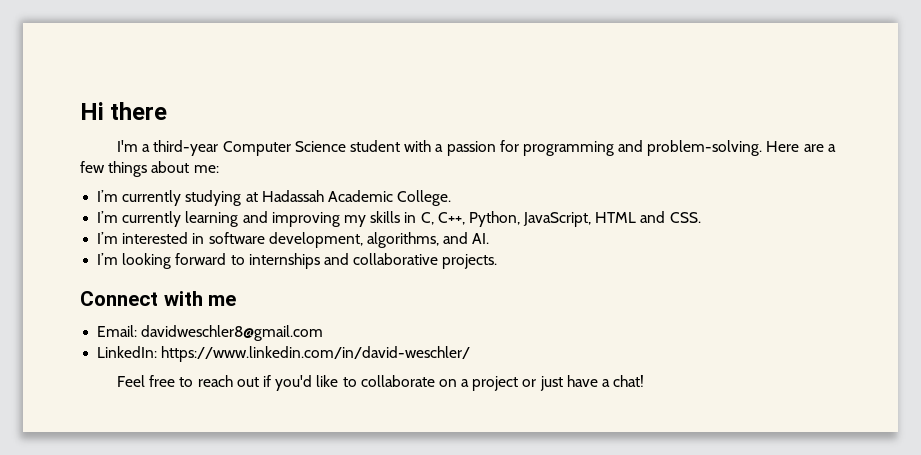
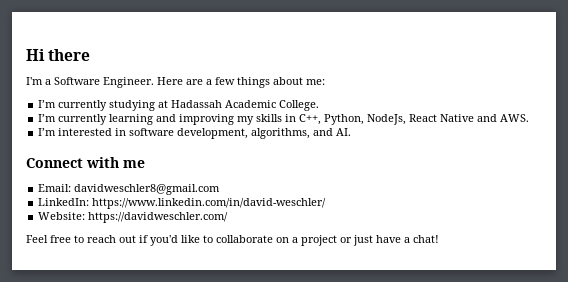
- I'm a third-year Computer Science student with a passion for programming and problem-solving.
+ I'm a Software Engineer.
- I’m currently learning and improving my skills in C, C++, Python, JavaScript, HTML and CSS.
+ I’m currently learning and improving my skills in C++, Python, NodeJs, React Native and AWS.
- I’m looking forward to internships and collaborative projects.
+ Website: https://davidweschler.com/

